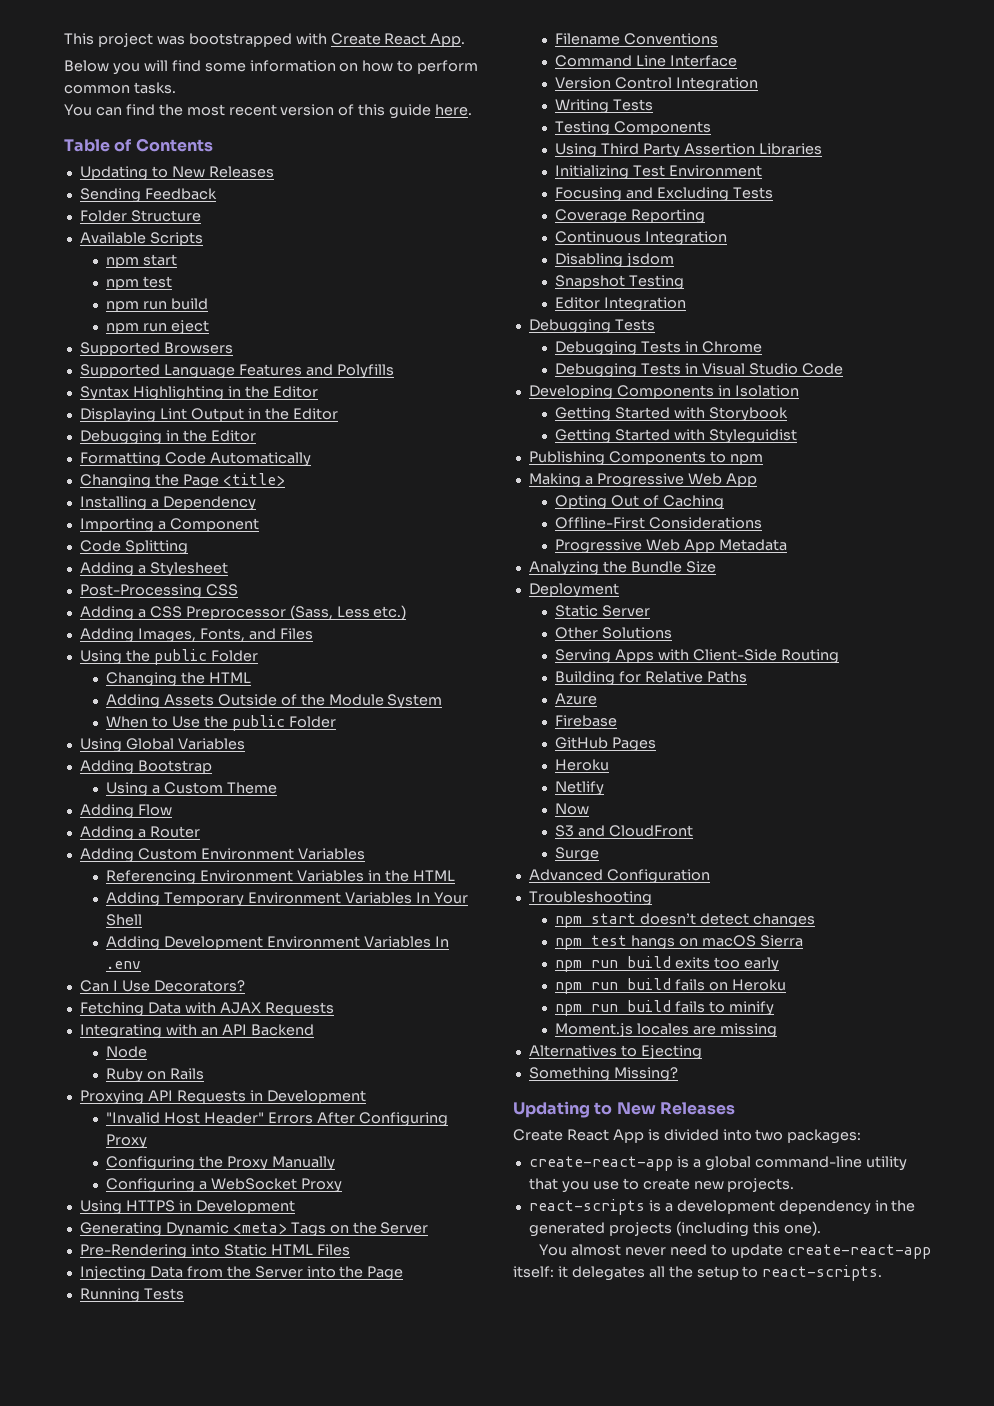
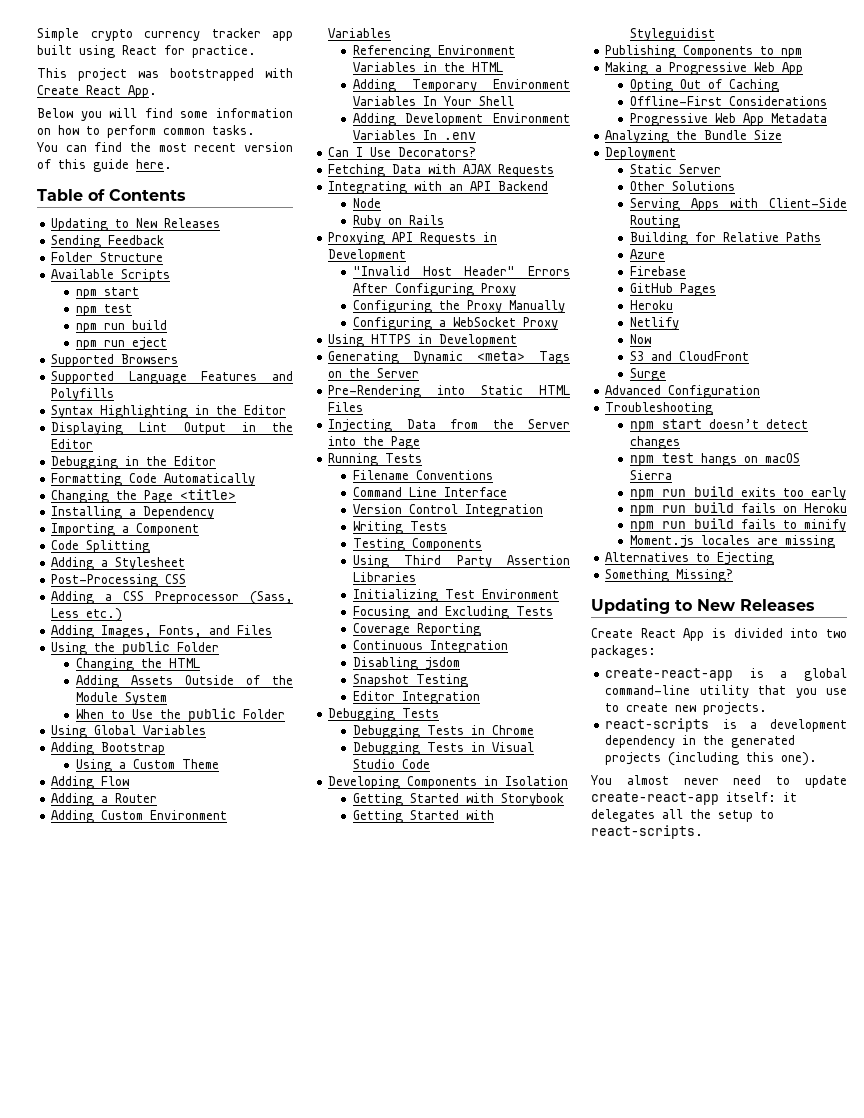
+ Simple crypto currency tracker app built using React for practice.

